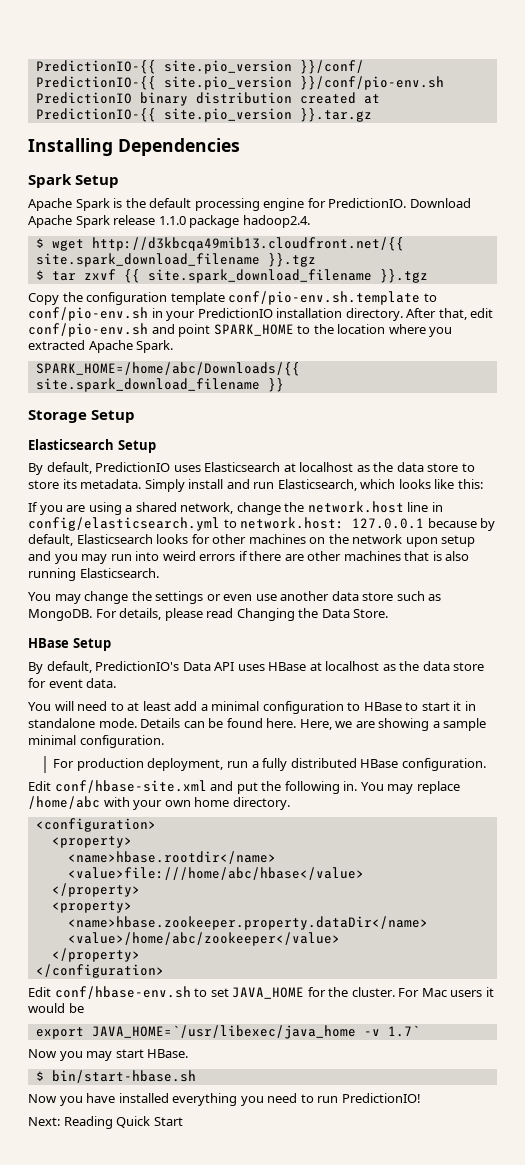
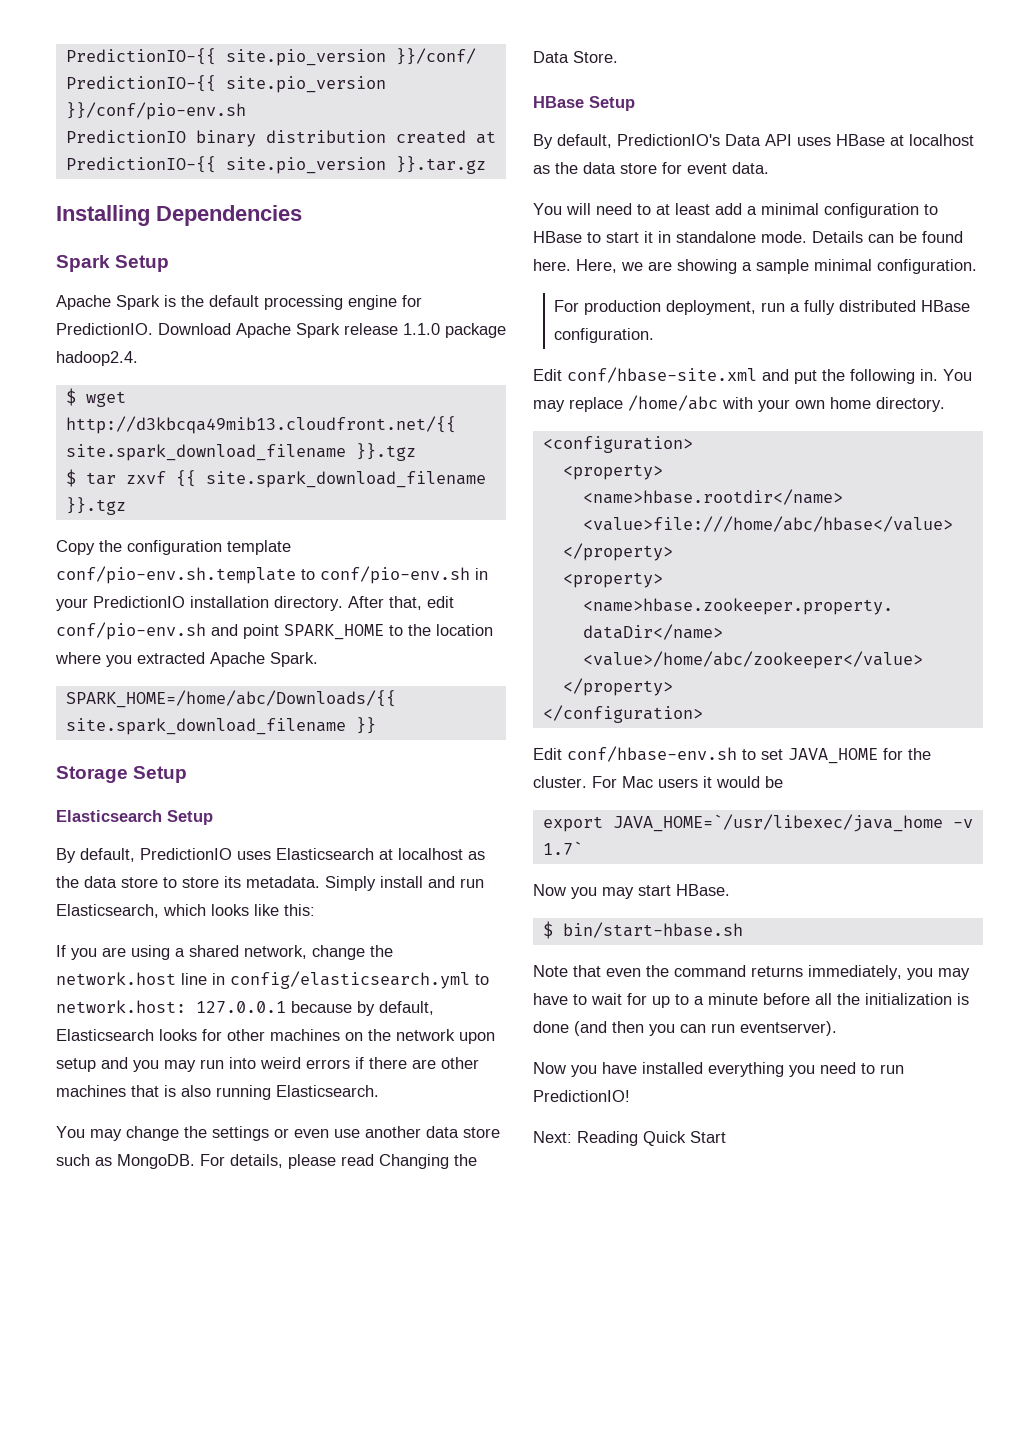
+ Note that even the command returns immediately, you may have to wait for up to a minute before all the initialization is done (and then you can run eventserver).

